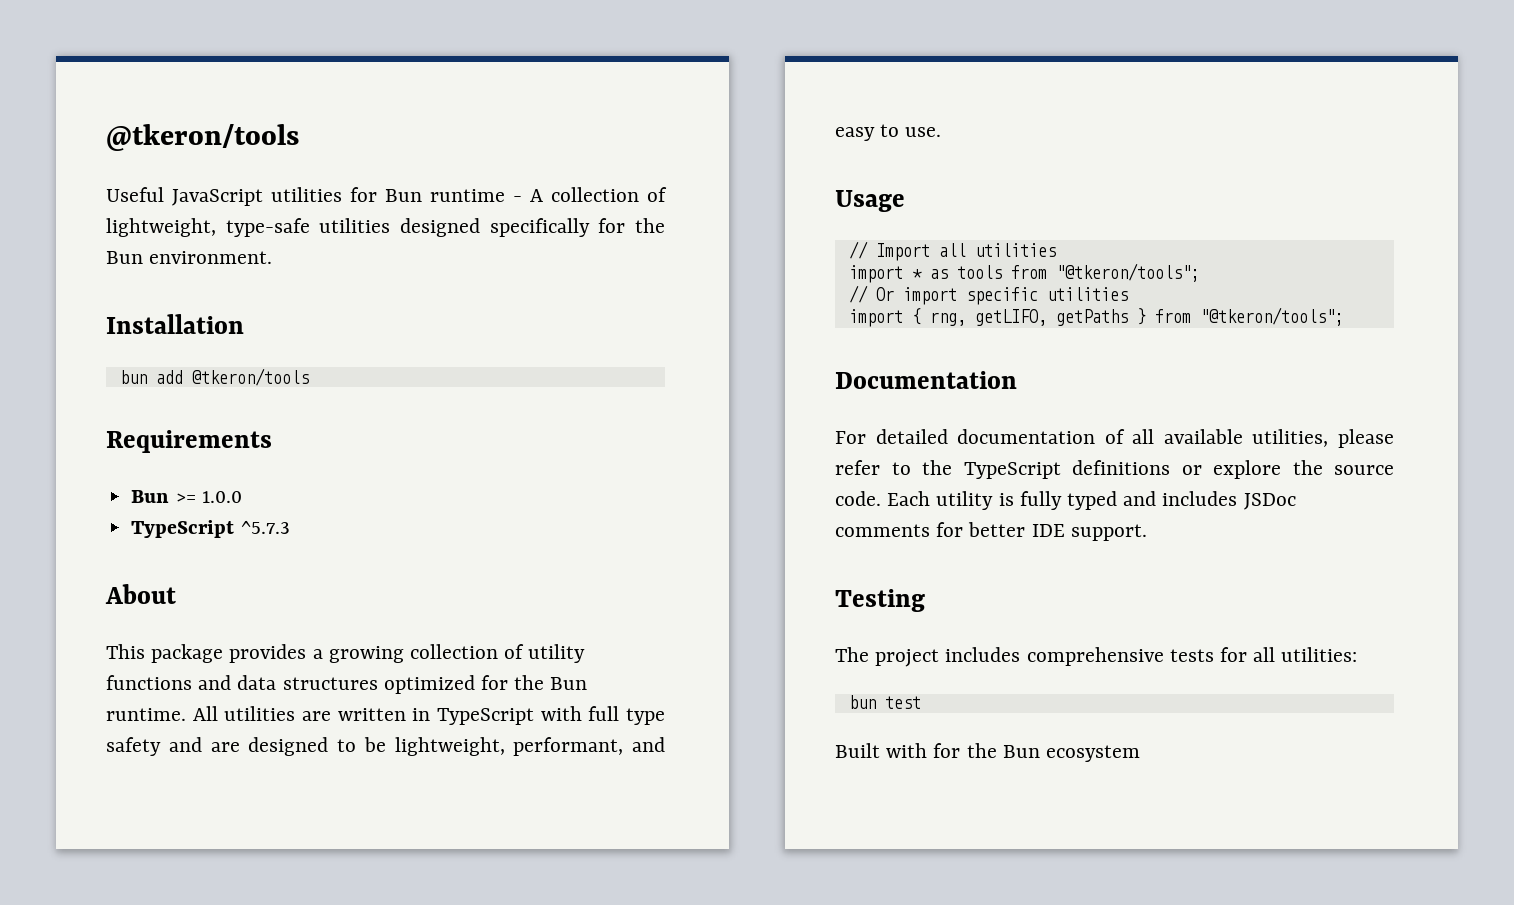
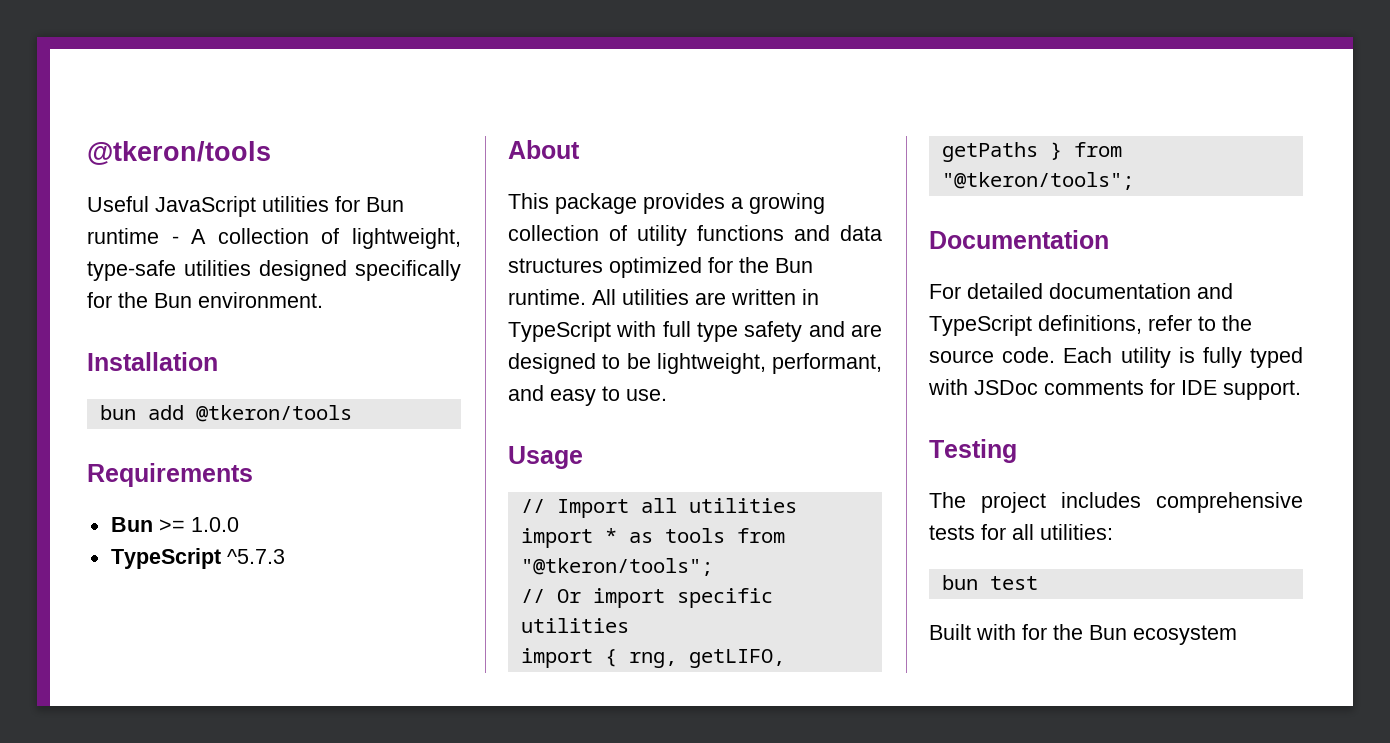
- For detailed documentation of all available utilities, please refer to the TypeScript definitions or explore the source code.
+ For detailed documentation and TypeScript definitions, refer to the source code.
- Each utility is fully typed and includes JSDoc comments for better IDE support.
+ Each utility is fully typed with JSDoc comments for IDE support.

